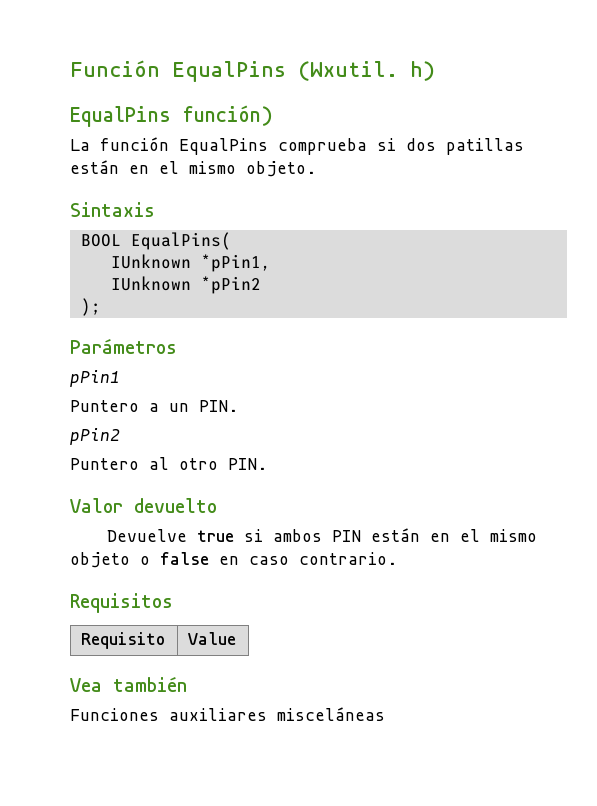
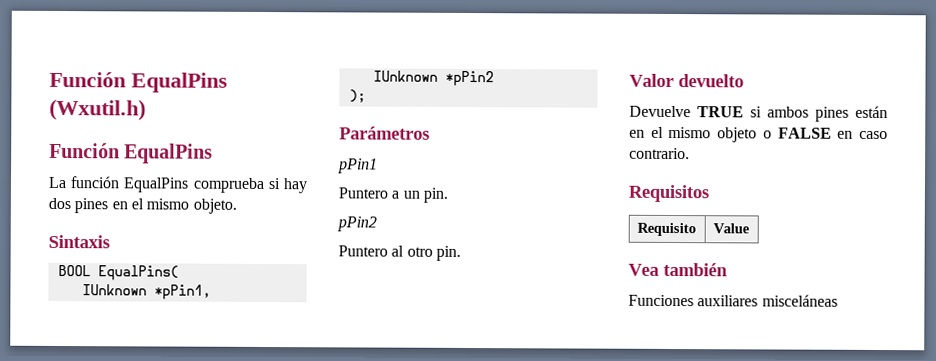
- Función EqualPins (Wxutil. h)
- EqualPins función)
+ Función EqualPins (Wxutil.h)
+ Función EqualPins
- La función EqualPins comprueba si dos patillas están en el mismo objeto.
+ La función EqualPins comprueba si hay dos pines en el mismo objeto.
- Puntero a un PIN.
+ Puntero a un pin.
- Puntero al otro PIN.
+ Puntero al otro pin.
- Devuelve true si ambos PIN están en el mismo objeto o false en caso contrario.
+ Devuelve TRUE si ambos pines están en el mismo objeto o FALSE en caso contrario.

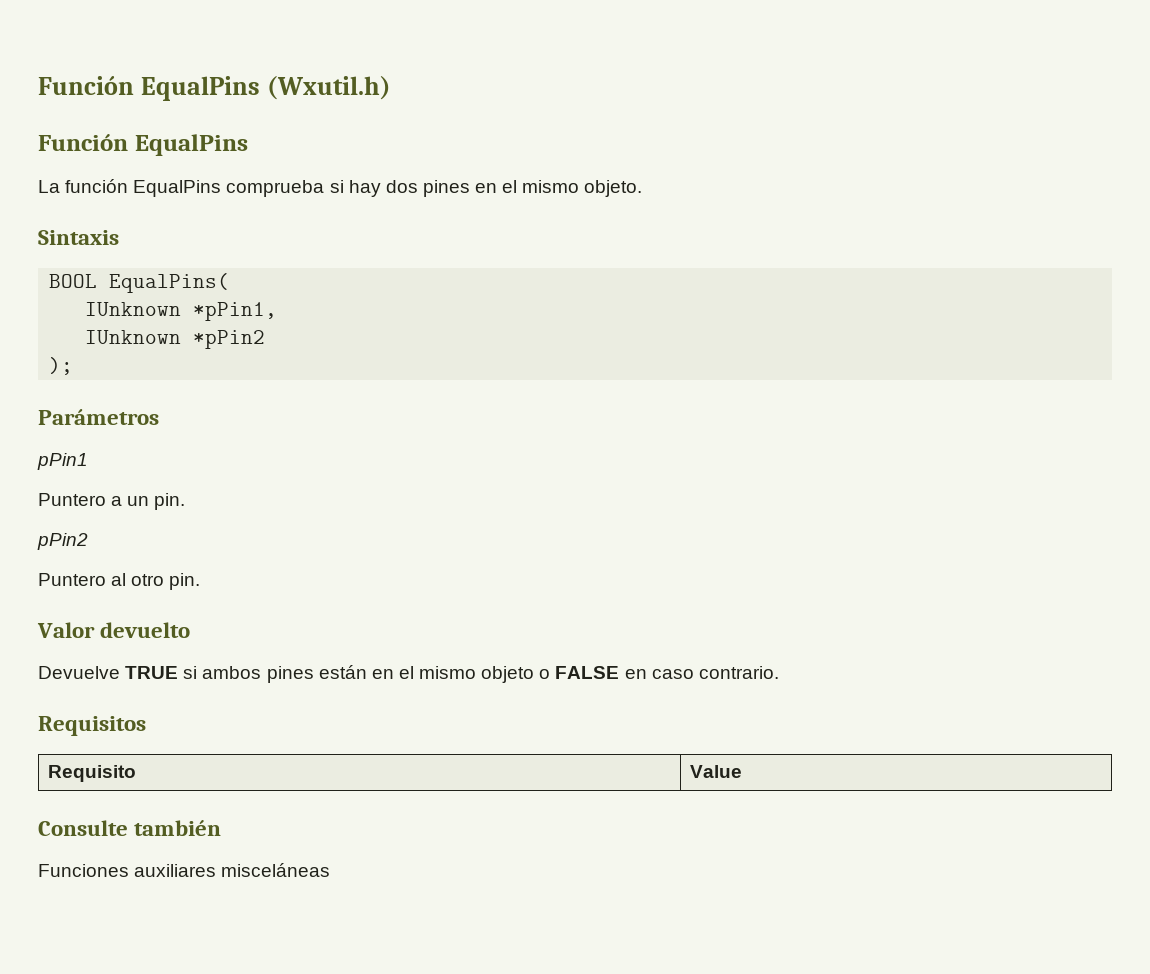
- Vea también
+ Consulte también

